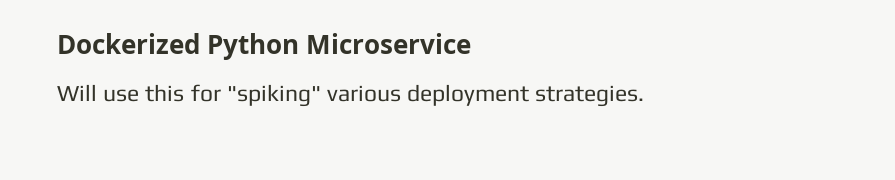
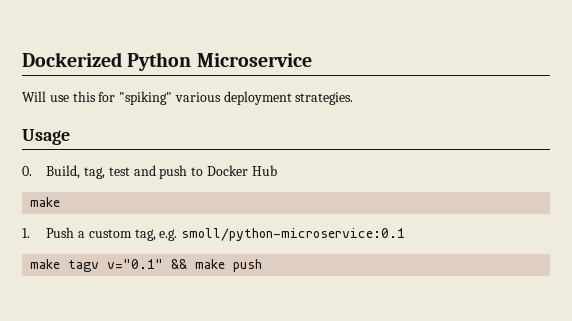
+ Usage
+ 0. Build, tag, test and push to Docker Hub
+ make
+ 1. Push a custom tag, e.g. smoll/python-microservice:0.1
+ make tagv v="0.1" && make push

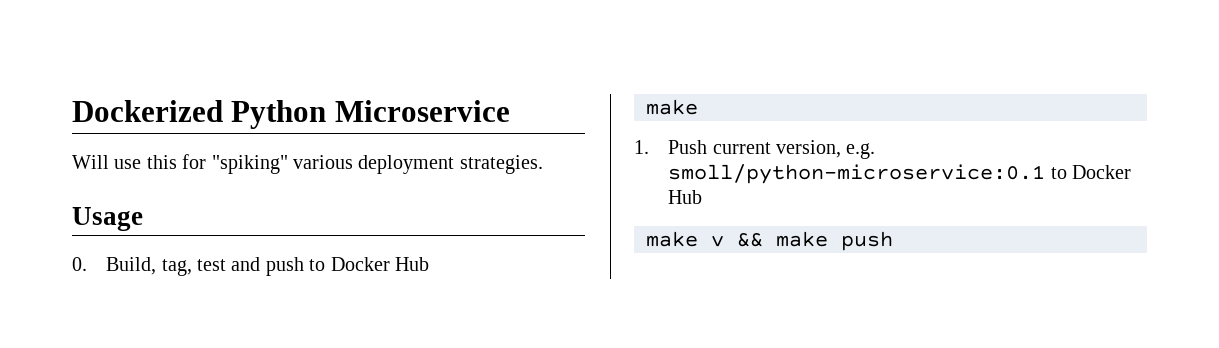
- 1. Push a custom tag, e.g. smoll/python-microservice:0.1
- make tagv v="0.1" && make push
+ 1. Push current version, e.g. smoll/python-microservice:0.1 to Docker Hub
+ make v && make push

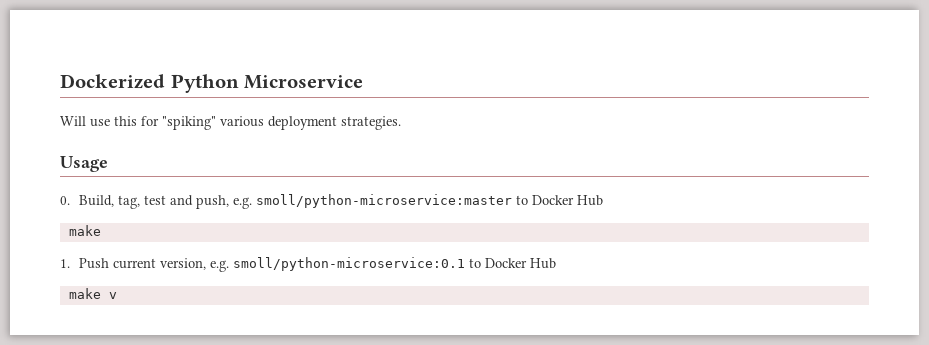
- 0. Build, tag, test and push to Docker Hub
+ 0. Build, tag, test and push, e.g. smoll/python-microservice:master to Docker Hub
- make v && make push
+ make v

